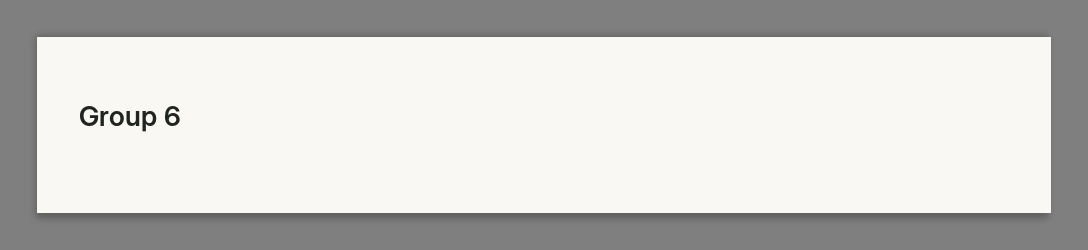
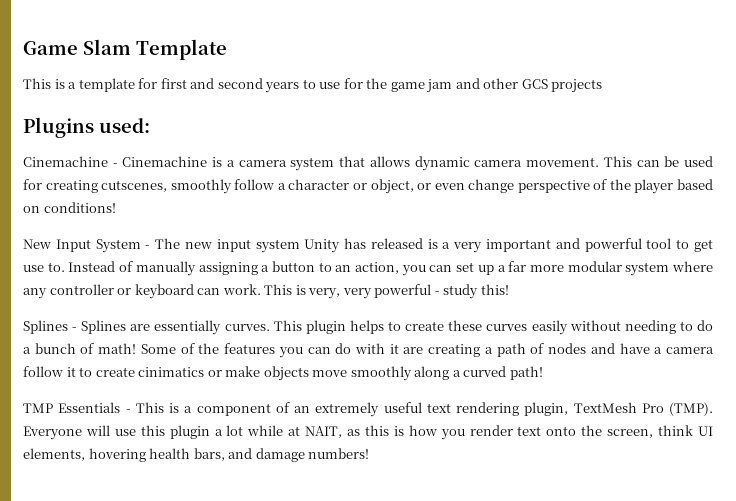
- Group 6
+ Game Slam Template
+ This is a template for first and second years to use for the game jam and other GCS projects
+ Plugins used:
+ Cinemachine - Cinemachine is a camera system that allows dynamic camera movement. This can be used for creating cutscenes, smoothly follow a character or object, or even change perspective of the player based on conditions!
+ New Input System - The new input system Unity has released is a very important and powerful tool to get use to. Instead of manually assigning a button to an action, you can set up a far more modular system where any controller or keyboard can work. This is very, very powerful - study this!
+ Splines - Splines are essentially curves. This plugin helps to create these curves easily without needing to do a bunch of math! Some of the features you can do with it are creating a path of nodes and have a camera follow it to create cinimatics or make objects move smoothly along a curved path!
+ TMP Essentials - This is a component of an extremely useful text rendering plugin, TextMesh Pro (TMP). Everyone will use this plugin a lot while at NAIT, as this is how you render text onto the screen, think UI elements, hovering health bars, and damage numbers!

